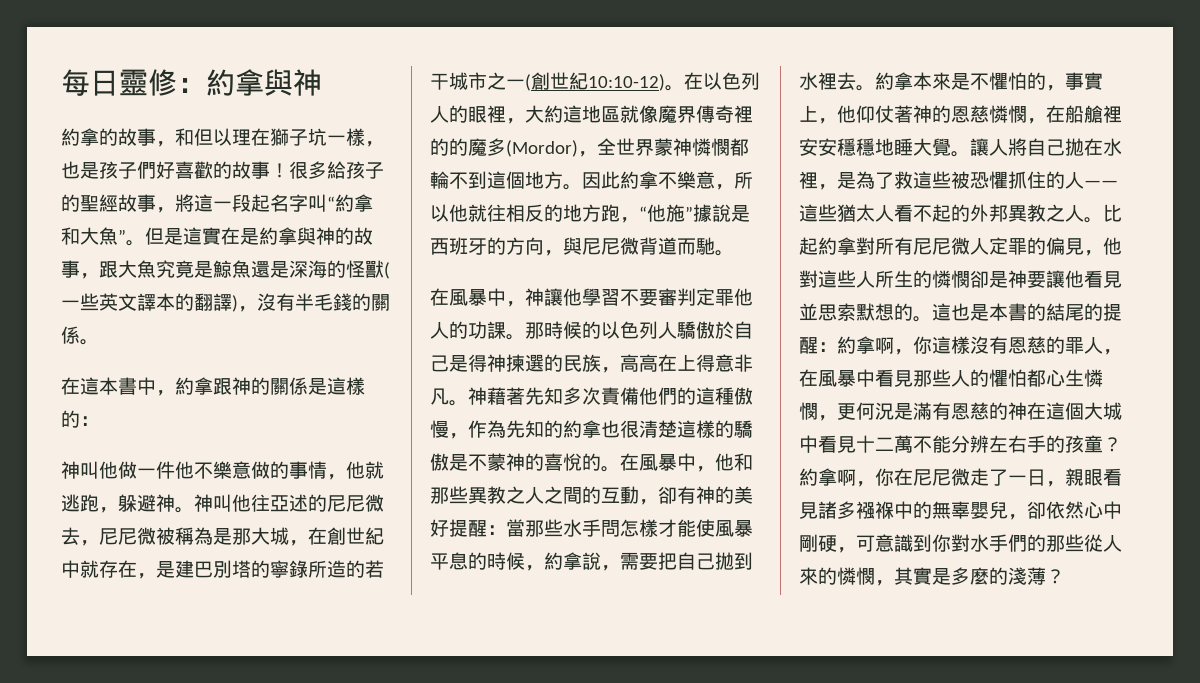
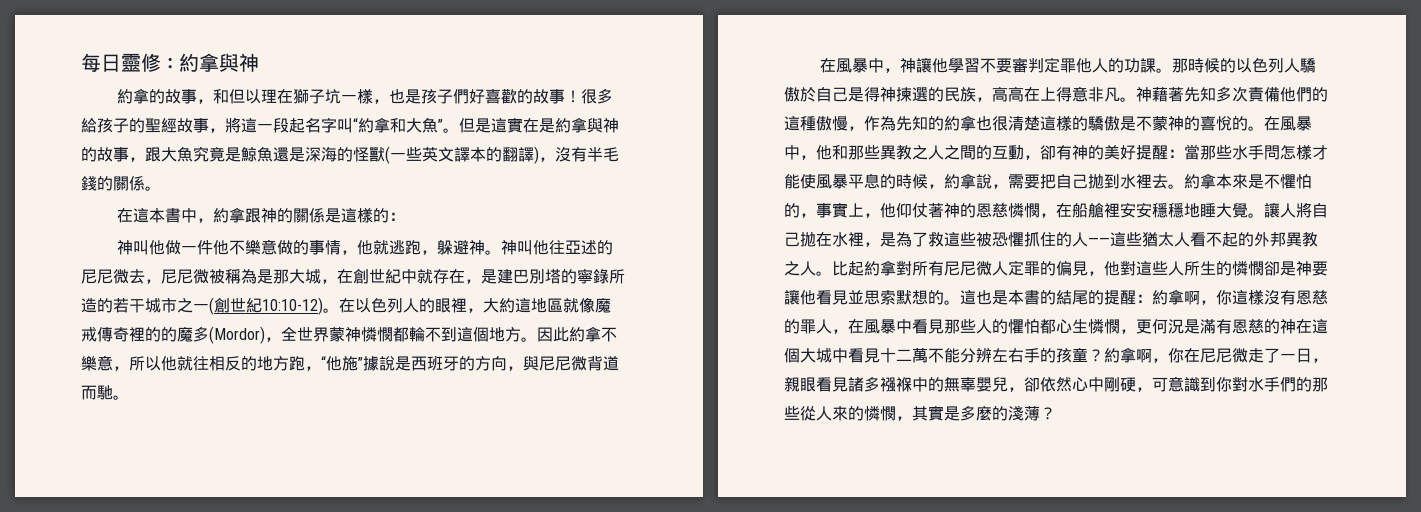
- 在以色列人的眼裡，大約這地區就像魔界傳奇裡的的魔多(Mordor)，全世界蒙神憐憫都輪不到這個地方。
+ 在以色列人的眼裡，大約這地區就像魔戒傳奇裡的的魔多(Mordor)，全世界蒙神憐憫都輪不到這個地方。

